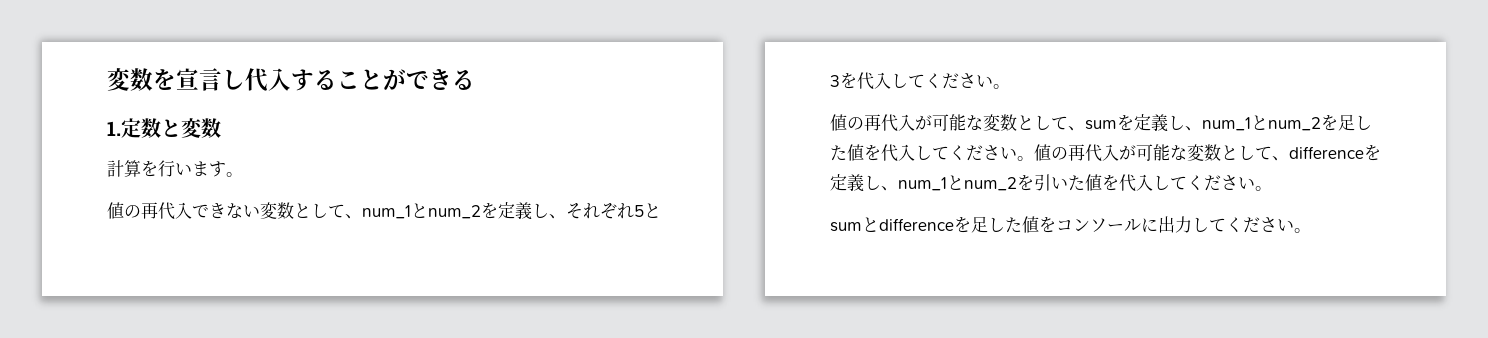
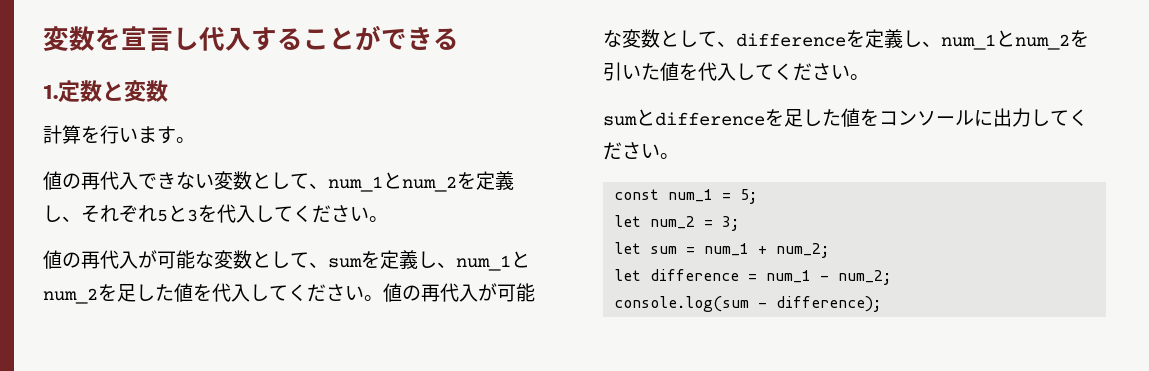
+ const num_1 = 5;
+ let num_2 = 3;
+ let sum = num_1 + num_2;
+ let difference = num_1 - num_2;
+ console.log(sum - difference);

